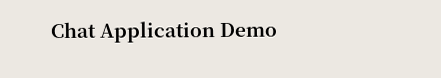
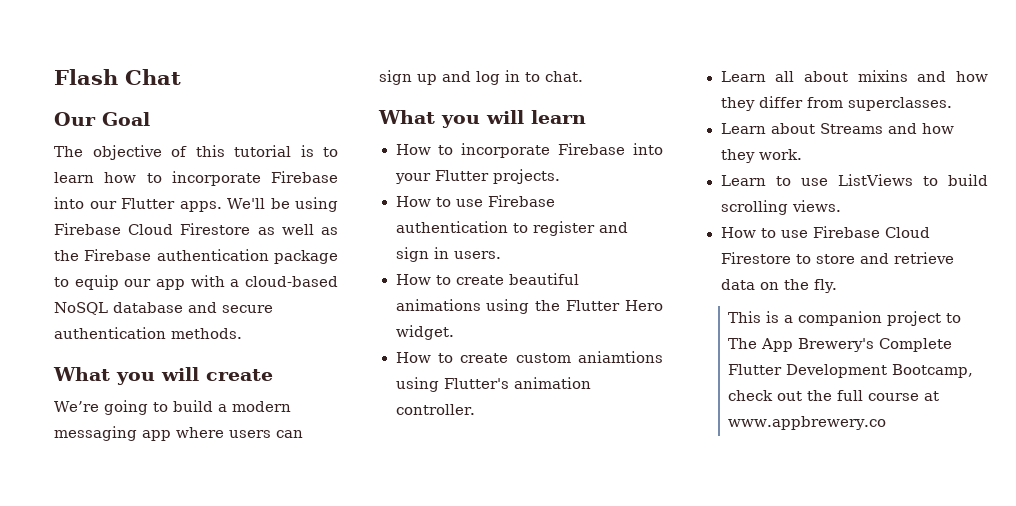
- Chat Application Demo
+ Flash Chat
+ Our Goal
+ The objective of this tutorial is to learn how to incorporate Firebase into our Flutter apps. We'll be using Firebase Cloud Firestore as well as the Firebase authentication package to equip our app with a cloud-based NoSQL database and secure authentication methods.
+ What you will create
+ We’re going to build a modern messaging app where users can sign up and log in to chat.
+ What you will learn
+ How to incorporate Firebase into your Flutter projects.
+ How to use Firebase authentication to register and sign in users.
+ How to create beautiful animations using the Flutter Hero widget.
+ How to create custom aniamtions using Flutter's animation controller.
+ Learn all about mixins and how they differ from superclasses.
+ Learn about Streams and how they work.
+ Learn to use ListViews to build scrolling views.
+ How to use Firebase Cloud Firestore to store and retrieve data on the fly.
+ This is a companion project to The App Brewery's Complete Flutter Development Bootcamp, check out the full course at www.appbrewery.co

